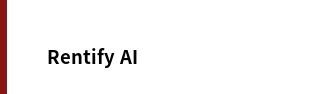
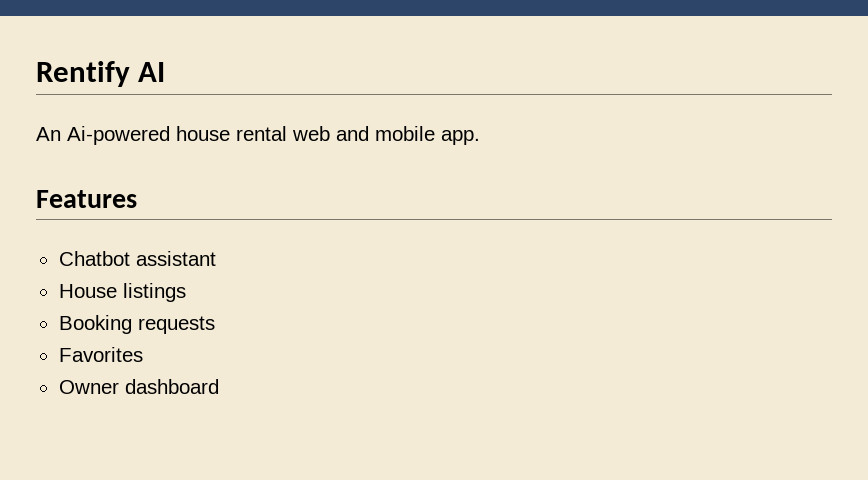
+ An Ai-powered house rental web and mobile app.
+ Features
+ Chatbot assistant
+ House listings
+ Booking requests
+ Favorites
+ Owner dashboard

